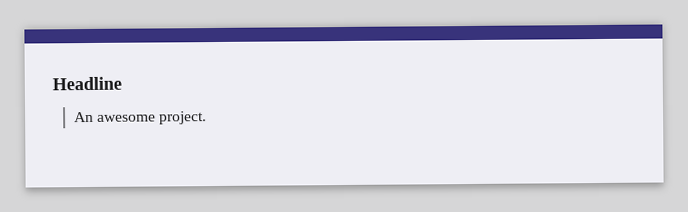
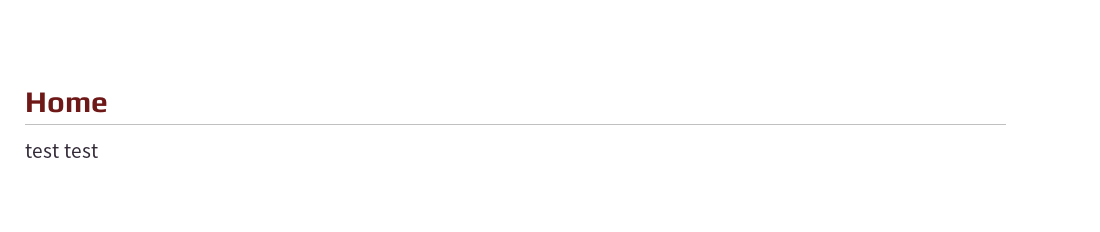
- Headline
- An awesome project.
+ Home
+ test test

